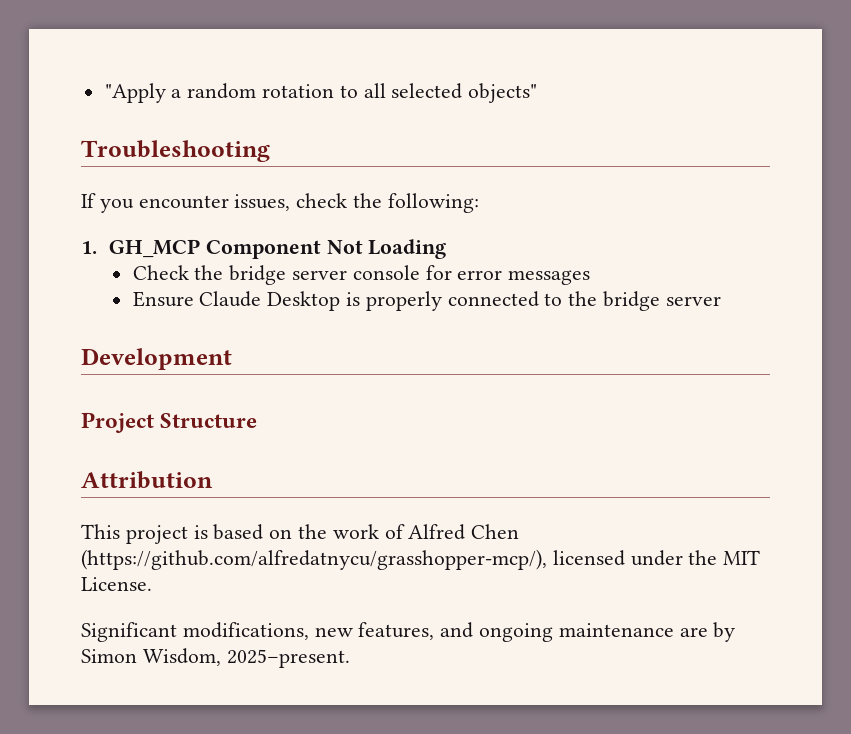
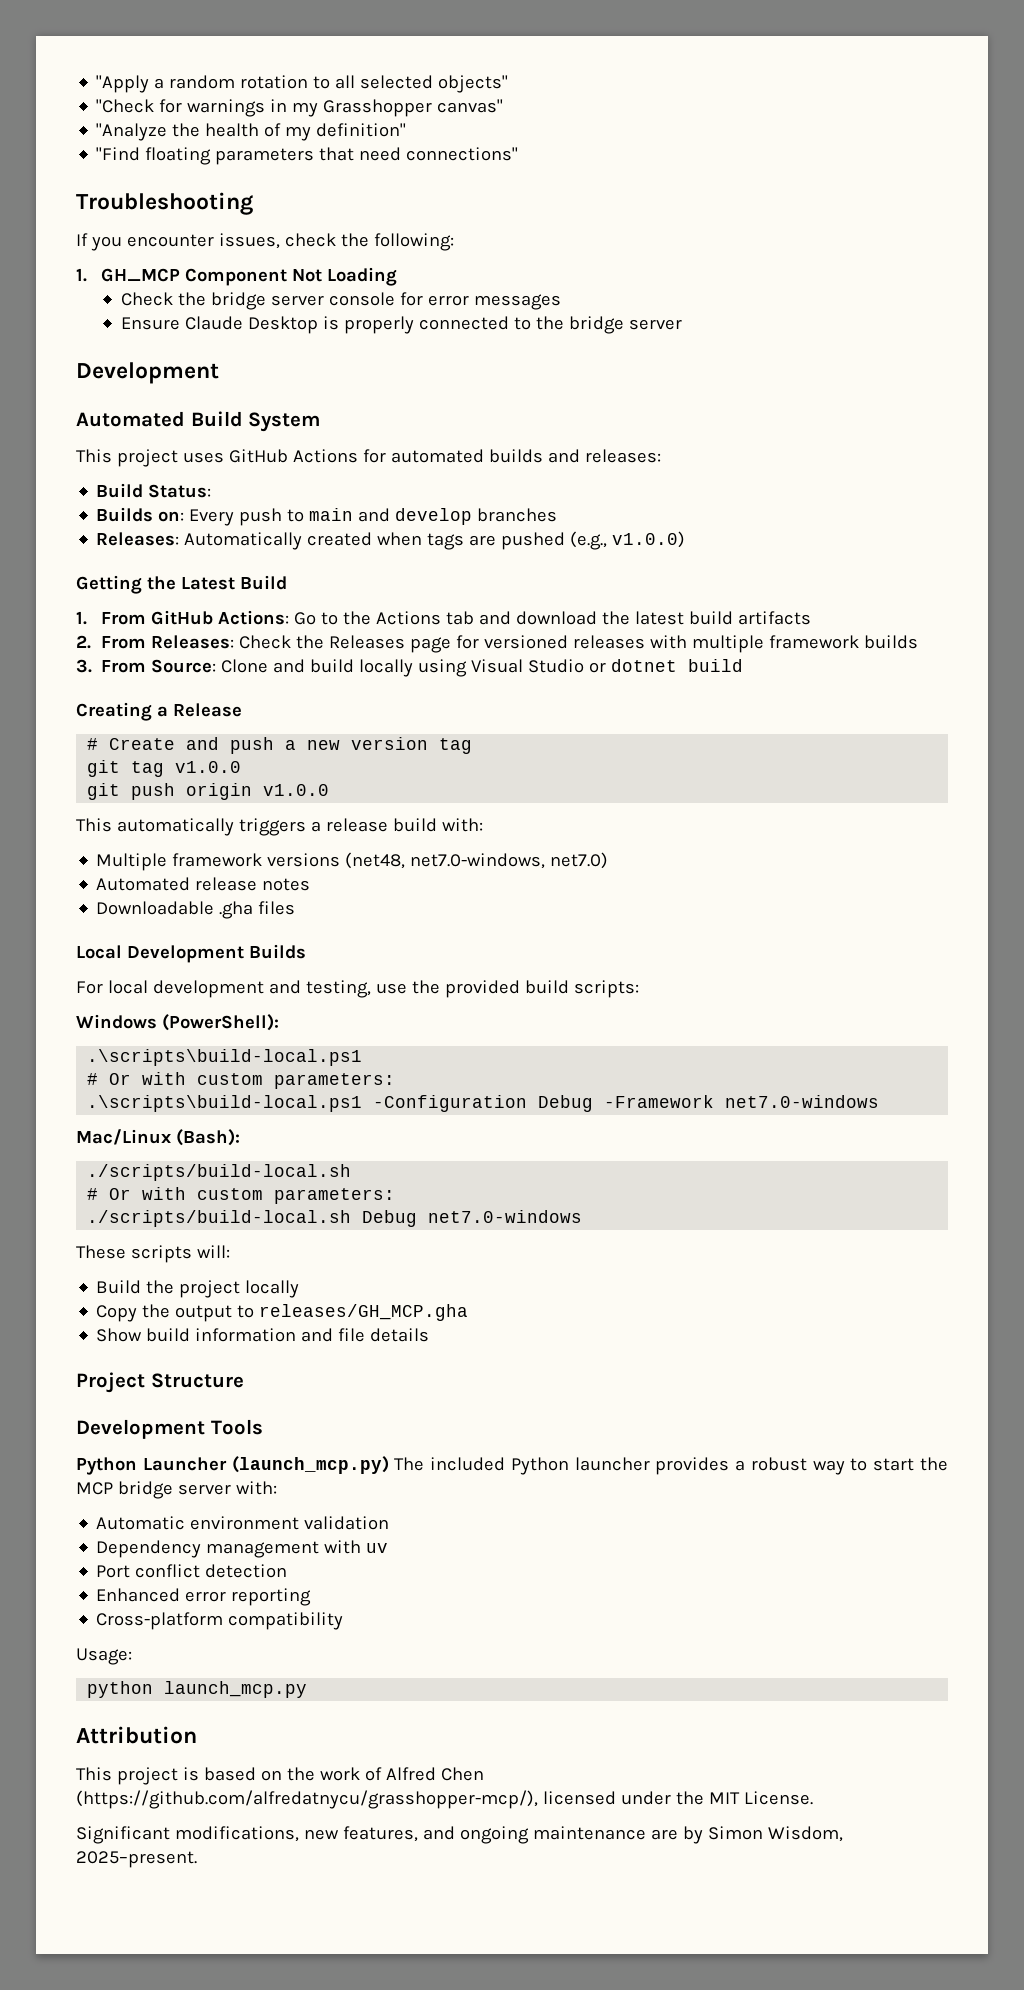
+ "Check for warnings in my Grasshopper canvas"
+ "Analyze the health of my definition"
+ "Find floating parameters that need connections"
+ Automated Build System
+ This project uses GitHub Actions for automated builds and releases:
+ Build Status:
+ Builds on: Every push to main and develop branches
+ Releases: Automatically created when tags are pushed (e.g., v1.0.0)
+ Getting the Latest Build
+ 1. From GitHub Actions: Go to the Actions tab and download the latest build artifacts
+ 2. From Releases: Check the Releases page for versioned releases with multiple framework builds
+ 3. From Source: Clone and build locally using Visual Studio or dotnet build
+ Creating a Release
+ # Create and push a new version tag
+ git tag v1.0.0
+ git push origin v1.0.0
+ This automatically triggers a release build with:
+ Multiple framework versions (net48, net7.0-windows, net7.0)
+ Automated release notes
+ Downloadable .gha files
+ Local Development Builds
+ For local development and testing, use the provided build scripts:
+ Windows (PowerShell):
+ .\scripts\build-local.ps1
+ # Or with custom parameters:
+ .\scripts\build-local.ps1 -Configuration Debug -Framework net7.0-windows
+ Mac/Linux (Bash):
+ ./scripts/build-local.sh
+ # Or with custom parameters:
+ ./scripts/build-local.sh Debug net7.0-windows
+ These scripts will:
+ Build the project locally
+ Copy the output to releases/GH_MCP.gha
+ Show build information and file details
  Project Structure
+ Development Tools
+ Python Launcher (launch_mcp.py) The included Python launcher provides a robust way to start the MCP bridge server with:
+ Automatic environment validation
+ Dependency management with uv
+ Port conflict detection
+ Enhanced error reporting
+ Cross-platform compatibility
+ Usage:
+ python launch_mcp.py

